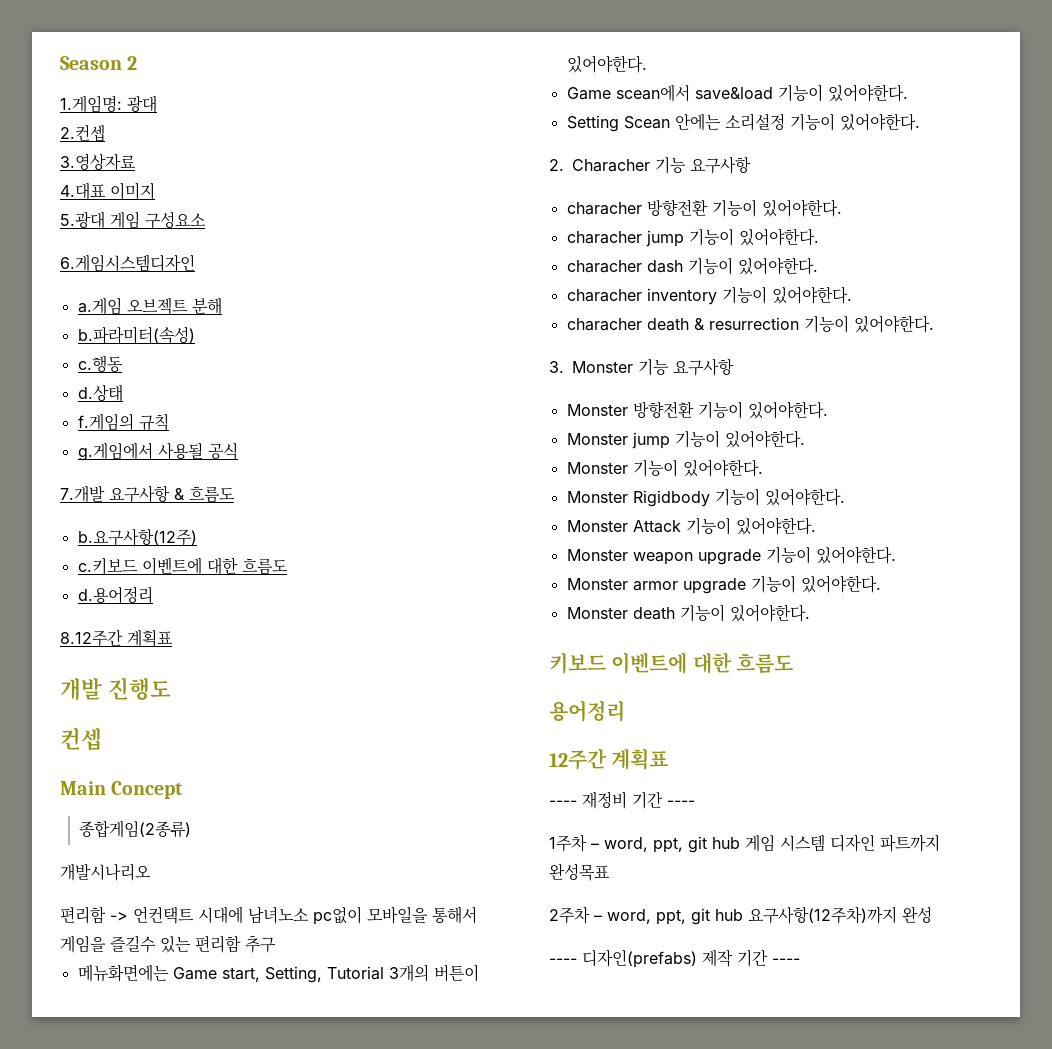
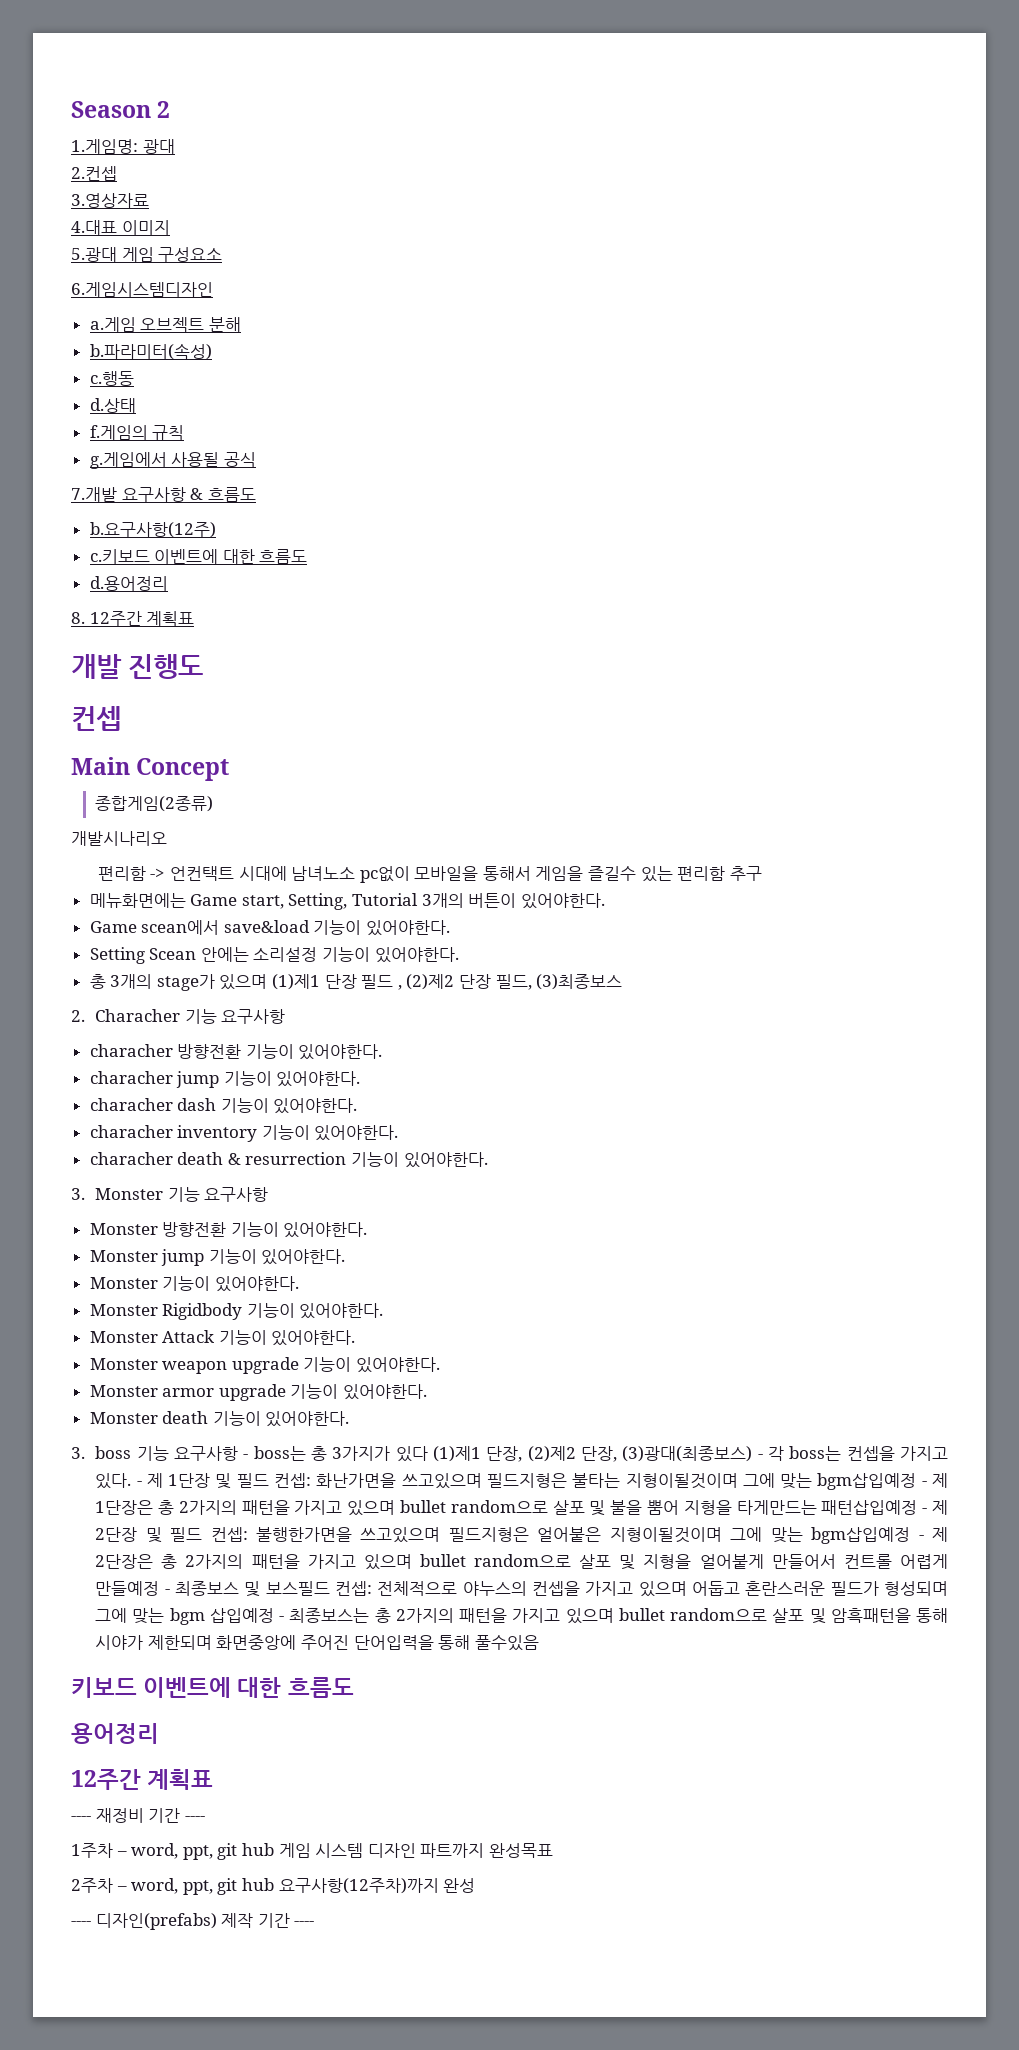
- 8.12주간 계획표
+ 8. 12주간 계획표
+ 총 3개의 stage가 있으며 (1)제1 단장 필드 , (2)제2 단장 필드, (3)최종보스
+ 3. boss 기능 요구사항 - boss는 총 3가지가 있다 (1)제1 단장, (2)제2 단장, (3)광대(최종보스) - 각 boss는 컨셉을 가지고 있다. - 제 1단장 및 필드 컨셉: 화난가면을 쓰고있으며 필드지형은 불타는 지형이될것이며 그에 맞는 bgm삽입예정 - 제 1단장은 총 2가지의 패턴을 가지고 있으며 bullet random으로 살포 및 불을 뿜어 지형을 타게만드는 패턴삽입예정 - 제 2단장 및 필드 컨셉: 불행한가면을 쓰고있으며 필드지형은 얼어붙은 지형이될것이며 그에 맞는 bgm삽입예정 - 제 2단장은 총 2가지의 패턴을 가지고 있으며 bullet random으로 살포 및 지형을 얼어붙게 만들어서 컨트롤 어렵게 만들예정 - 최종보스 및 보스필드 컨셉: 전체적으로 야누스의 컨셉을 가지고 있으며 어둡고 혼란스러운 필드가 형성되며 그에 맞는 bgm 삽입예정 - 최종보스는 총 2가지의 패턴을 가지고 있으며 bullet random으로 살포 및 암흑패턴을 통해 시야가 제한되며 화면중앙에 주어진 단어입력을 통해 풀수있음

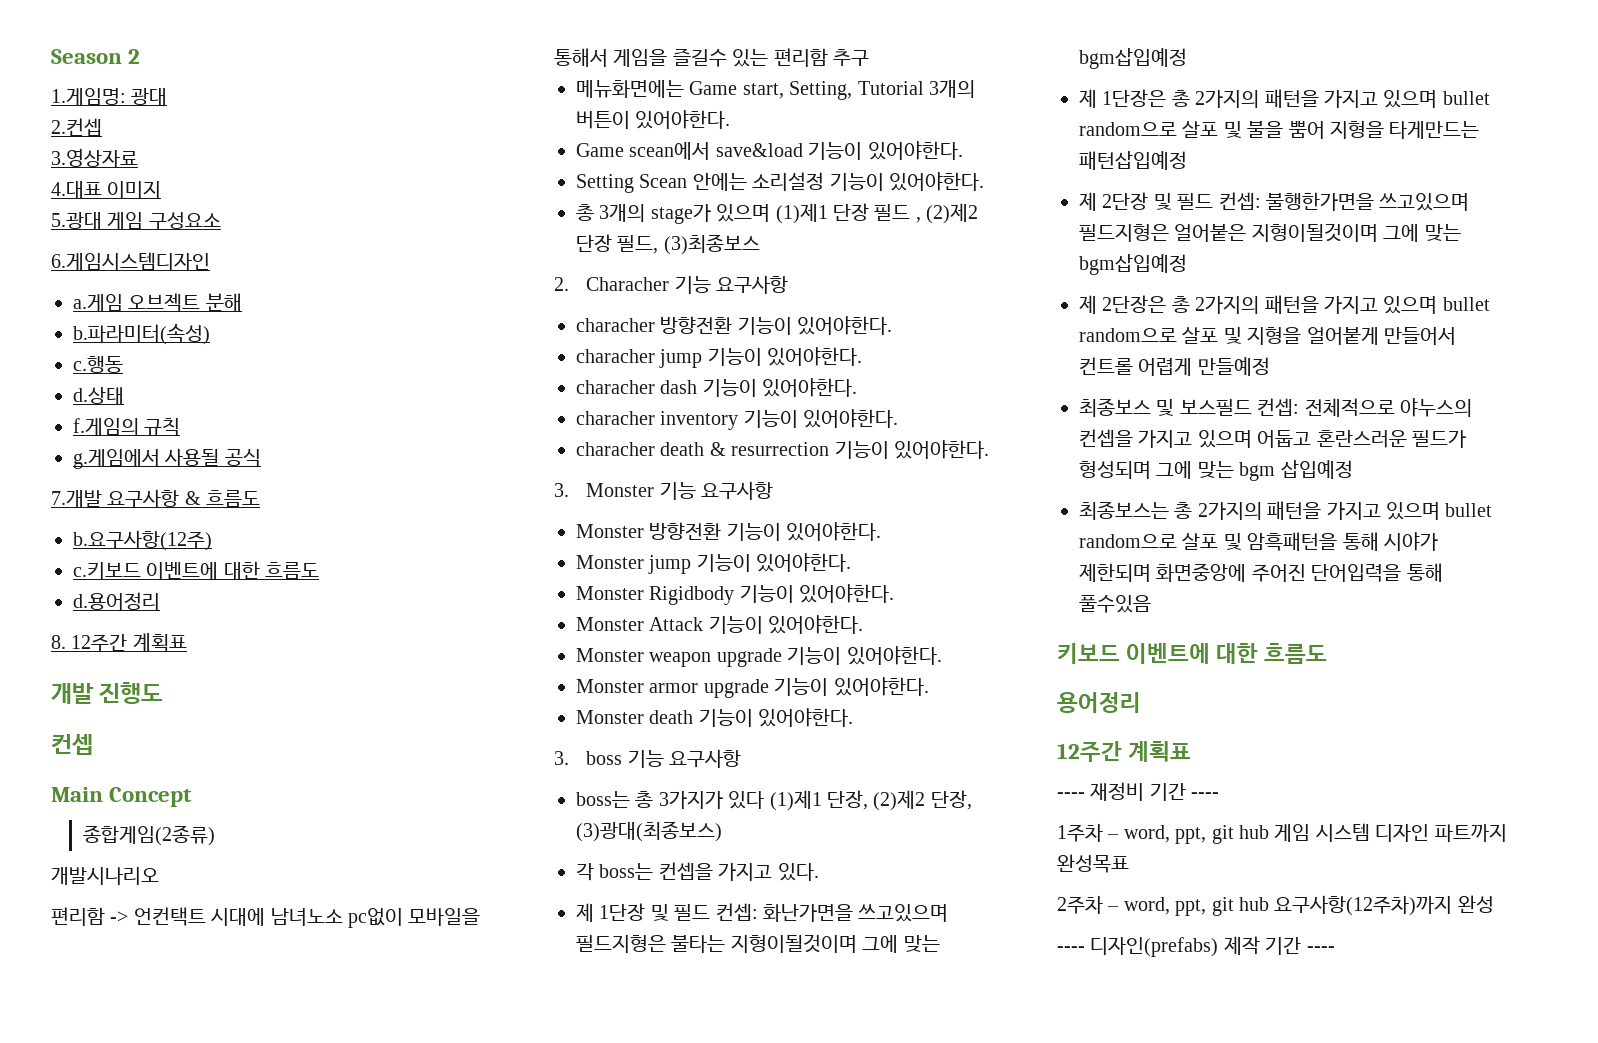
- Monster 기능이 있어야한다.
- 3. boss 기능 요구사항 - boss는 총 3가지가 있다 (1)제1 단장, (2)제2 단장, (3)광대(최종보스) - 각 boss는 컨셉을 가지고 있다. - 제 1단장 및 필드 컨셉:
+ 3. boss 기능 요구사항
+ boss는 총 3가지가 있다 (1)제1 단장, (2)제2 단장, (3)광대(최종보스)
+ 각 boss는 컨셉을 가지고 있다.
+ 제 1단장 및 필드 컨셉:
- 화난가면을 쓰고있으며 필드지형은 불타는 지형이될것이며 그에 맞는 bgm삽입예정 - 제 1단장은 총 2가지의 패턴을 가지고 있으며 bullet random으로 살포 및 불을 뿜어 지형을 타게만드는 패턴삽입예정 - 제 2단장 및 필드 컨셉:
+ 화난가면을 쓰고있으며 필드지형은 불타는 지형이될것이며 그에 맞는 bgm삽입예정
+ 제 1단장은 총 2가지의 패턴을 가지고 있으며 bullet random으로 살포 및 불을 뿜어 지형을 타게만드는 패턴삽입예정
+ 제 2단장 및 필드 컨셉:
- 불행한가면을 쓰고있으며 필드지형은 얼어붙은 지형이될것이며 그에 맞는 bgm삽입예정 - 제 2단장은 총 2가지의 패턴을 가지고 있으며 bullet random으로 살포 및 지형을 얼어붙게 만들어서 컨트롤 어렵게 만들예정 - 최종보스 및 보스필드 컨셉:
+ 불행한가면을 쓰고있으며 필드지형은 얼어붙은 지형이될것이며 그에 맞는 bgm삽입예정
+ 제 2단장은 총 2가지의 패턴을 가지고 있으며 bullet random으로 살포 및 지형을 얼어붙게 만들어서 컨트롤 어렵게 만들예정
+ 최종보스 및 보스필드 컨셉:
- 전체적으로 야누스의 컨셉을 가지고 있으며 어둡고 혼란스러운 필드가 형성되며 그에 맞는 bgm 삽입예정 - 최종보스는 총 2가지의 패턴을 가지고 있으며 bullet random으로 살포 및 암흑패턴을 통해 시야가 제한되며 화면중앙에 주어진 단어입력을 통해 풀수있음
+ 전체적으로 야누스의 컨셉을 가지고 있으며 어둡고 혼란스러운 필드가 형성되며 그에 맞는 bgm 삽입예정
+ 최종보스는 총 2가지의 패턴을 가지고 있으며 bullet random으로 살포 및 암흑패턴을 통해 시야가 제한되며 화면중앙에 주어진 단어입력을 통해 풀수있음

